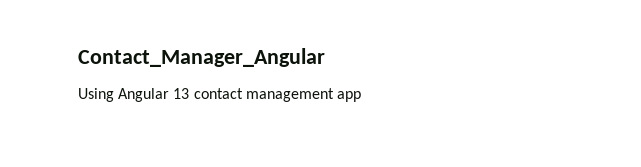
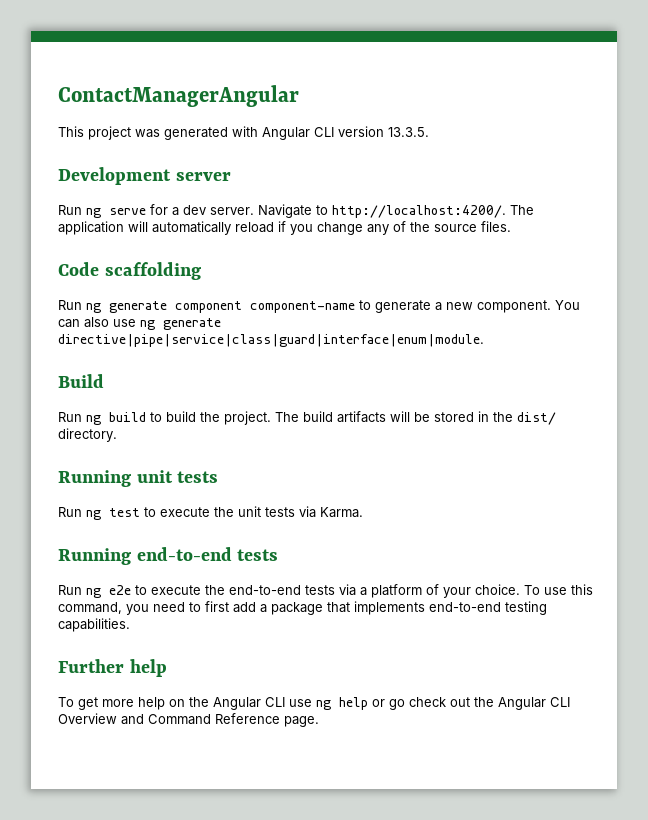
- Contact_Manager_Angular
- Using Angular 13 contact management app
+ ContactManagerAngular
+ This project was generated with Angular CLI version 13.3.5.
+ Development server
+ Run ng serve for a dev server. Navigate to http://localhost:4200/. The application will automatically reload if you change any of the source files.
+ Code scaffolding
+ Run ng generate component component-name to generate a new component. You can also use ng generate directive|pipe|service|class|guard|interface|enum|module.
+ Build
+ Run ng build to build the project. The build artifacts will be stored in the dist/ directory.
+ Running unit tests
+ Run ng test to execute the unit tests via Karma.
+ Running end-to-end tests
+ Run ng e2e to execute the end-to-end tests via a platform of your choice. To use this command, you need to first add a package that implements end-to-end testing capabilities.
+ Further help
+ To get more help on the Angular CLI use ng help or go check out the Angular CLI Overview and Command Reference page.

